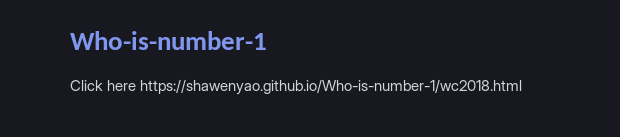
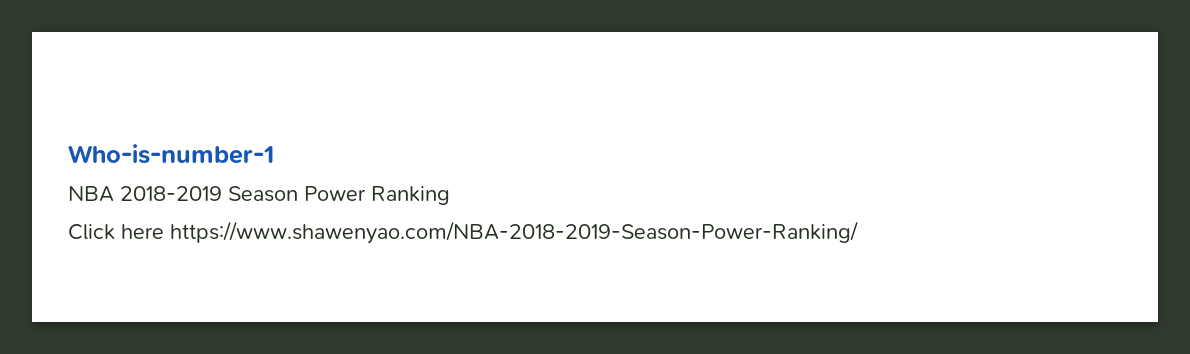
+ NBA 2018-2019 Season Power Ranking
- Click here https://shawenyao.github.io/Who-is-number-1/wc2018.html
+ Click here https://www.shawenyao.com/NBA-2018-2019-Season-Power-Ranking/

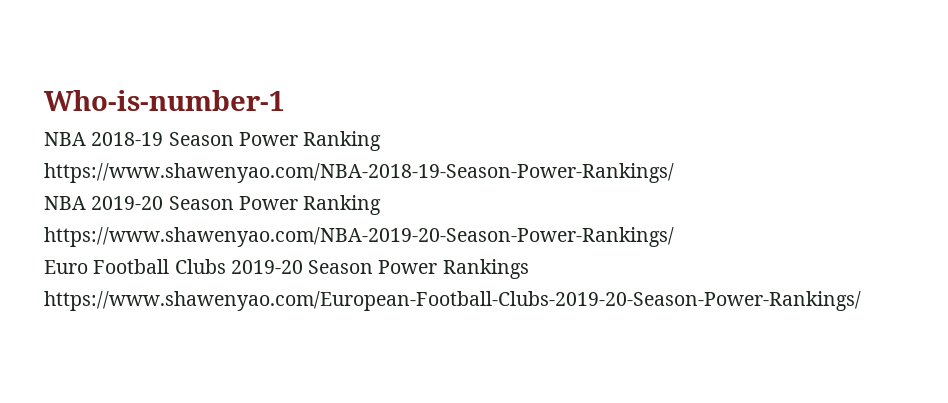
- NBA 2018-2019 Season Power Ranking
- Click here https://www.shawenyao.com/NBA-2018-2019-Season-Power-Ranking/
+ NBA 2018-19 Season Power Ranking
+ https://www.shawenyao.com/NBA-2018-19-Season-Power-Rankings/
+ NBA 2019-20 Season Power Ranking
+ https://www.shawenyao.com/NBA-2019-20-Season-Power-Rankings/
+ Euro Football Clubs 2019-20 Season Power Rankings
+ https://www.shawenyao.com/European-Football-Clubs-2019-20-Season-Power-Rankings/

